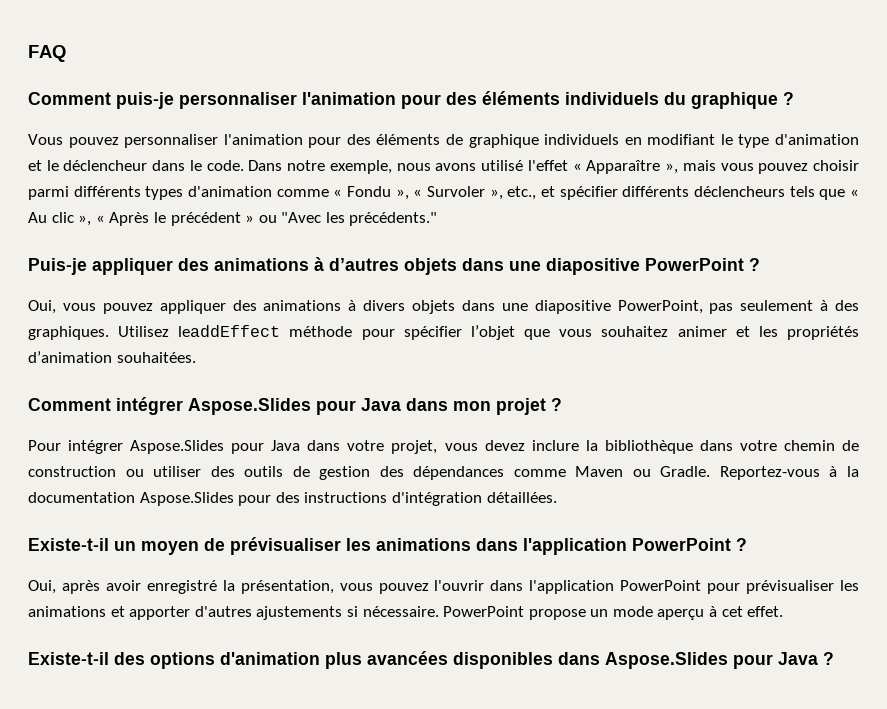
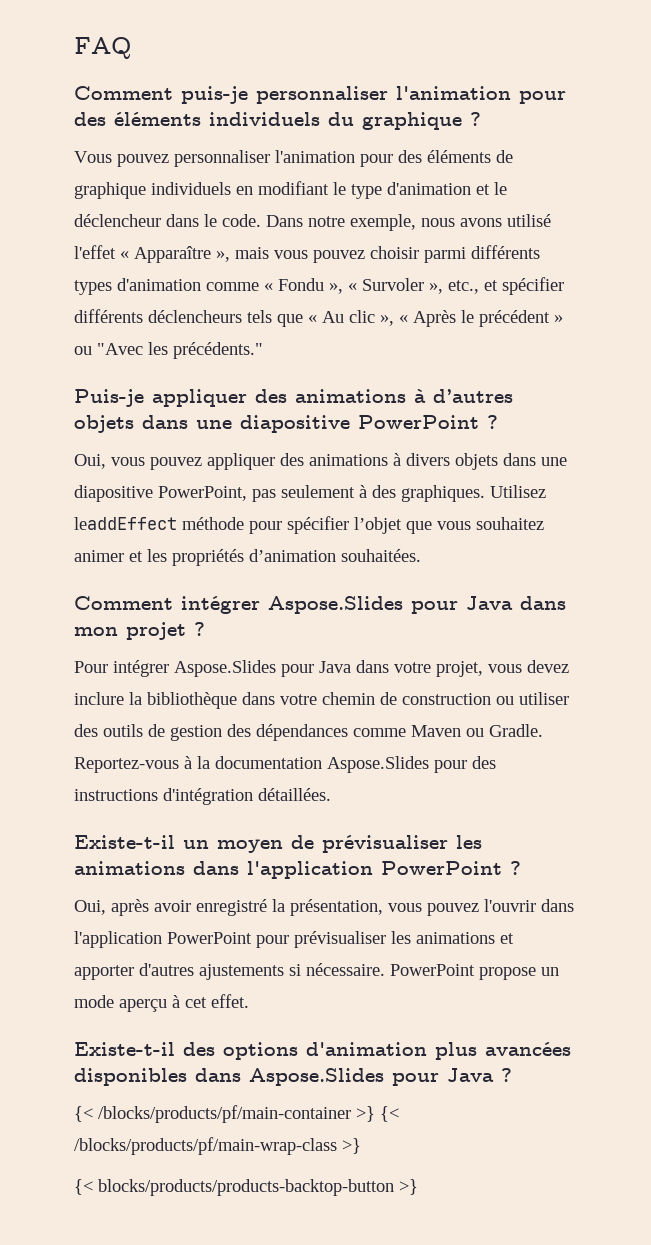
+ {< /blocks/products/pf/main-container >} {< /blocks/products/pf/main-wrap-class >}
+ {< blocks/products/products-backtop-button >}

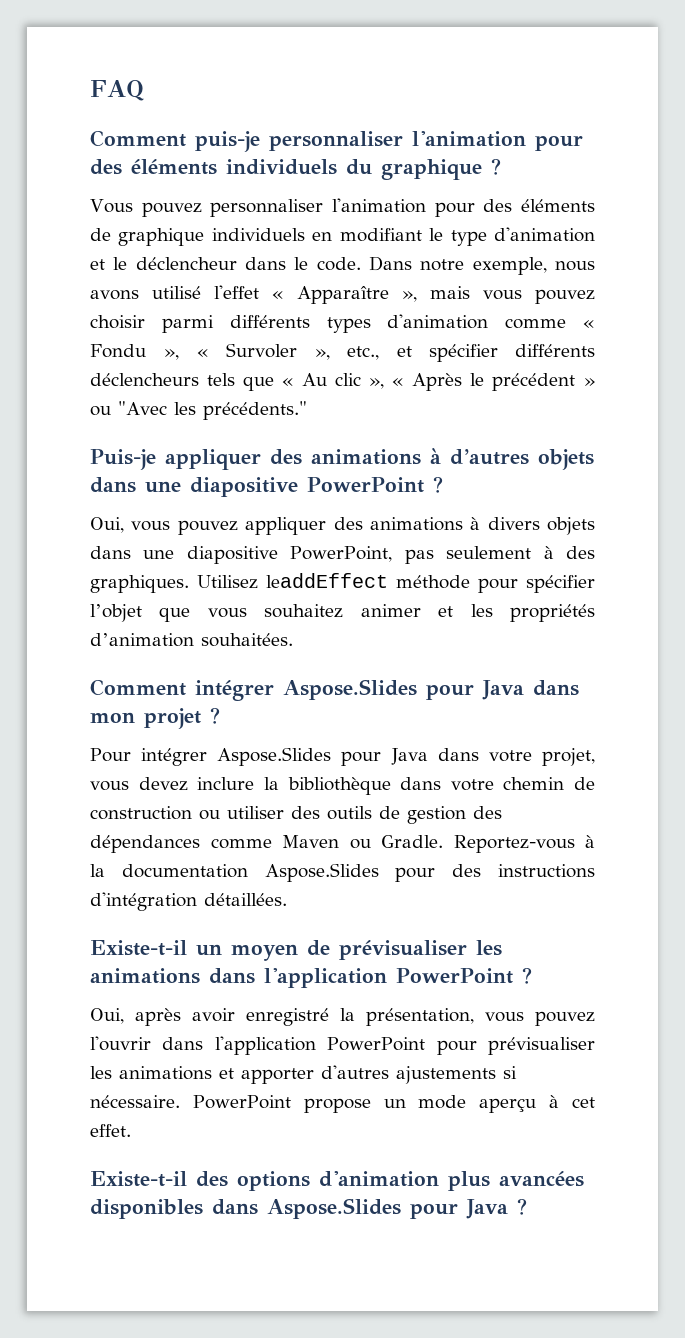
- {< /blocks/products/pf/main-container >} {< /blocks/products/pf/main-wrap-class >}
- {< blocks/products/products-backtop-button >}

